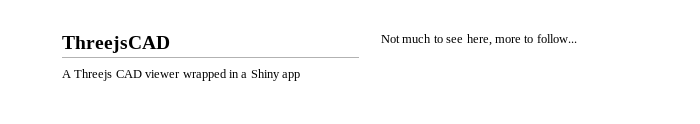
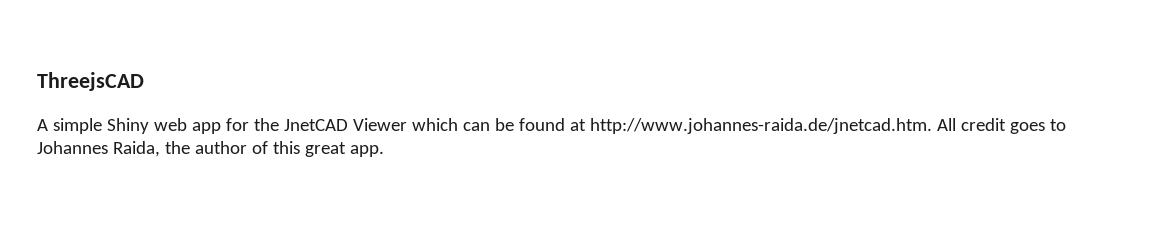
- A Threejs CAD viewer wrapped in a Shiny app
- Not much to see here, more to follow...
+ A simple Shiny web app for the JnetCAD Viewer which can be found at http://www.johannes-raida.de/jnetcad.htm. All credit goes to Johannes Raida, the author of this great app.

